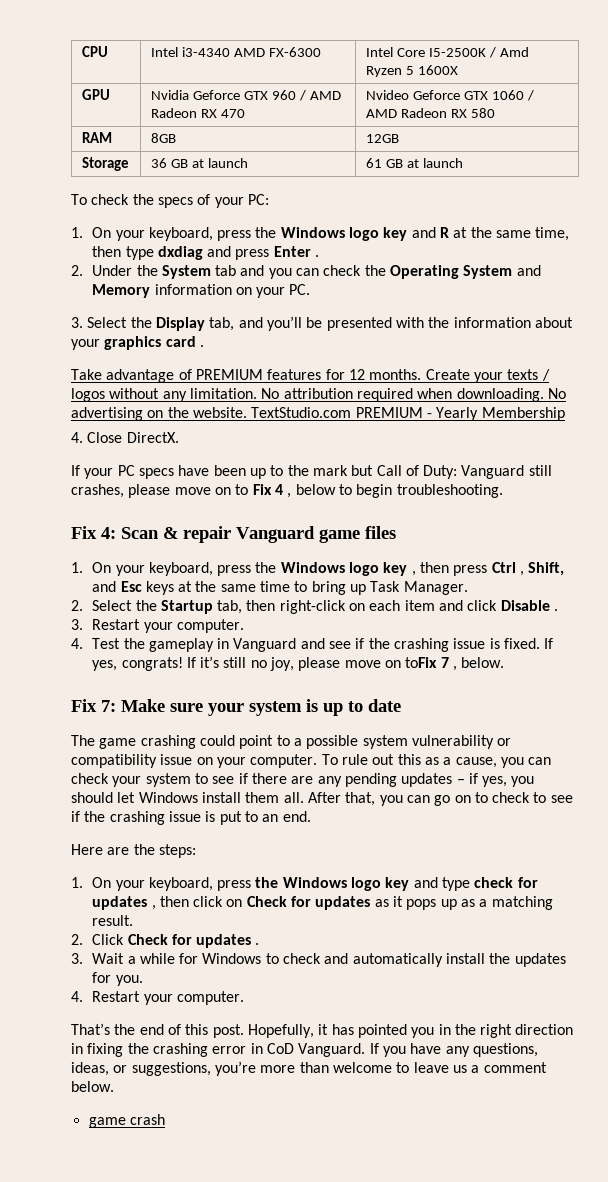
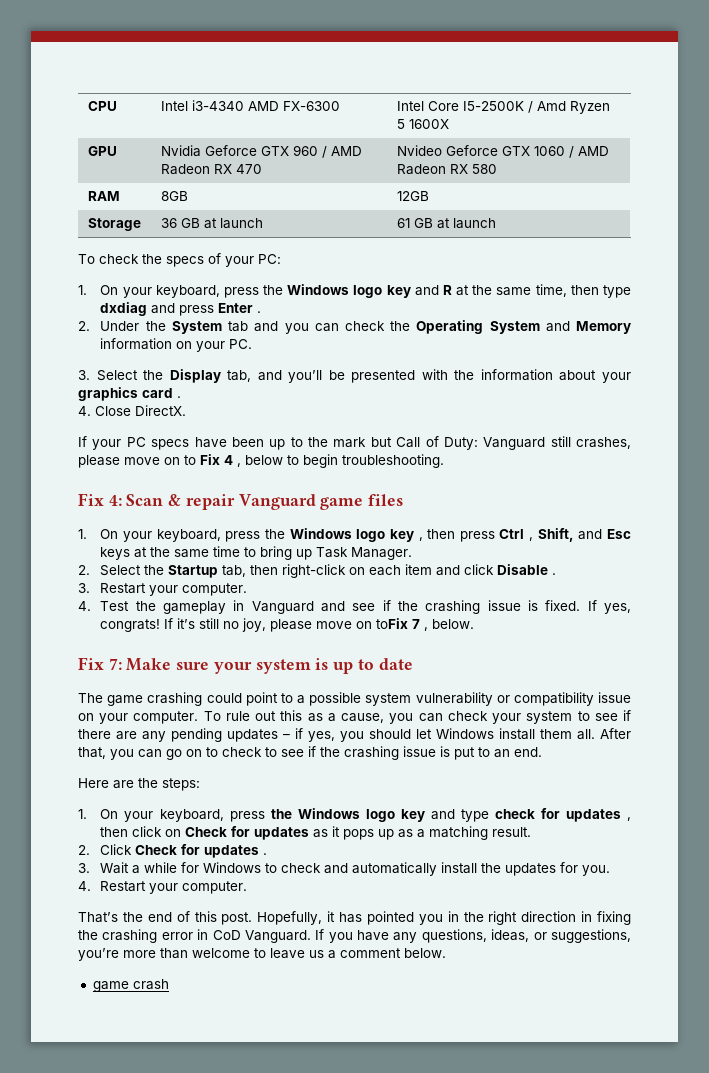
- Take advantage of PREMIUM features for 12 months. Create your texts / logos without any limitation. No attribution required when downloading. No advertising on the website. TextStudio.com PREMIUM - Yearly Membership

